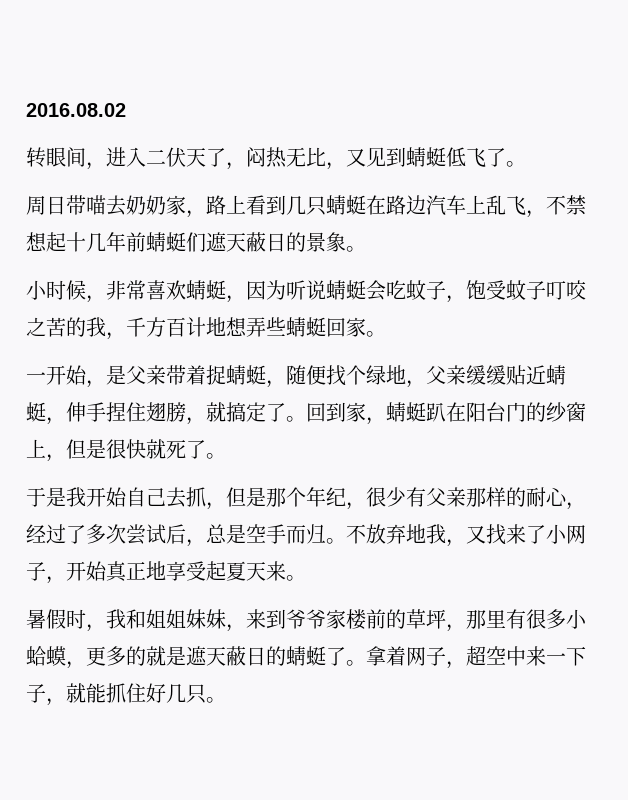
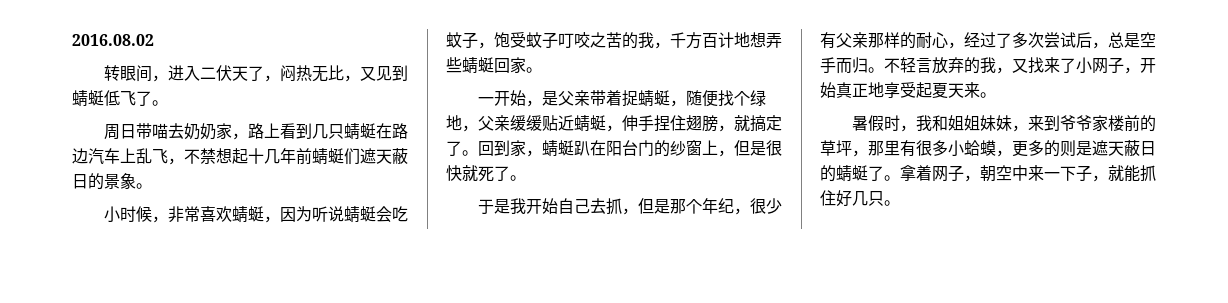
- 不放弃地我，又找来了小网子，开始真正地享受起夏天来。
+ 不轻言放弃的我，又找来了小网子，开始真正地享受起夏天来。
- 暑假时，我和姐姐妹妹，来到爷爷家楼前的草坪，那里有很多小蛤蟆，更多的就是遮天蔽日的蜻蜓了。
+ 暑假时，我和姐姐妹妹，来到爷爷家楼前的草坪，那里有很多小蛤蟆，更多的则是遮天蔽日的蜻蜓了。
- 拿着网子，超空中来一下子，就能抓住好几只。
+ 拿着网子，朝空中来一下子，就能抓住好几只。

